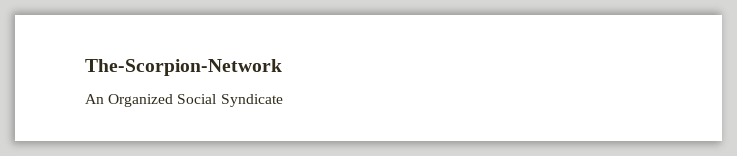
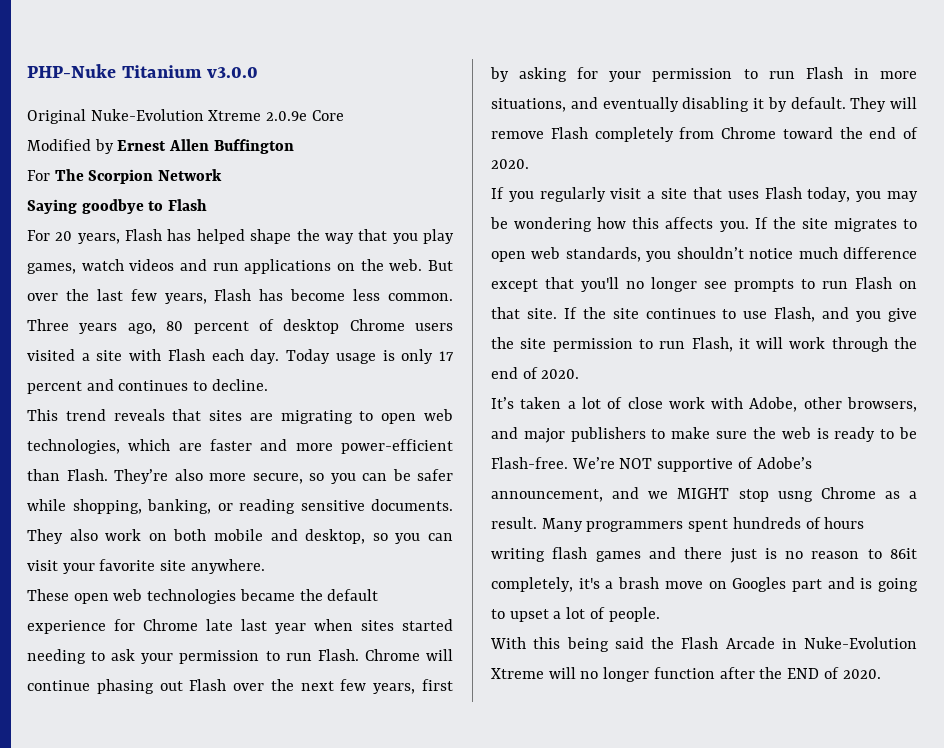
- The-Scorpion-Network
- An Organized Social Syndicate
+ PHP-Nuke Titanium v3.0.0
+ Original Nuke-Evolution Xtreme 2.0.9e Core
+ Modified by Ernest Allen Buffington
+ For The Scorpion Network
+ Saying goodbye to Flash
+ For 20 years, Flash has helped shape the way that you play games, watch videos and run applications on the web. But over the last few years, Flash has become less common. Three years ago, 80 percent of desktop Chrome users visited a site with Flash each day. Today usage is only 17 percent and continues to decline.
+ This trend reveals that sites are migrating to open web technologies, which are faster and more power-efficient than Flash. They’re also more secure, so you can be safer while shopping, banking, or reading sensitive documents. They also work on both mobile and desktop, so you can visit your favorite site anywhere.
+ These open web technologies became the default experience for Chrome late last year when sites started needing to ask your permission to run Flash. Chrome will continue phasing out Flash over the next few years, first by asking for your permission to run Flash in more situations, and eventually disabling it by default. They will remove Flash completely from Chrome toward the end of 2020.
+ If you regularly visit a site that uses Flash today, you may be wondering how this affects you. If the site migrates to open web standards, you shouldn’t notice much difference except that you'll no longer see prompts to run Flash on that site. If the site continues to use Flash, and you give the site permission to run Flash, it will work through the end of 2020.
+ It’s taken a lot of close work with Adobe, other browsers, and major publishers to make sure the web is ready to be Flash-free. We’re NOT supportive of Adobe’s announcement, and we MIGHT stop usng Chrome as a result. Many programmers spent hundreds of hours writing flash games and there just is no reason to 86it completely, it's a brash move on Googles part and is going to upset a lot of people.
+ With this being said the Flash Arcade in Nuke-Evolution Xtreme will no longer function after the END of 2020.

